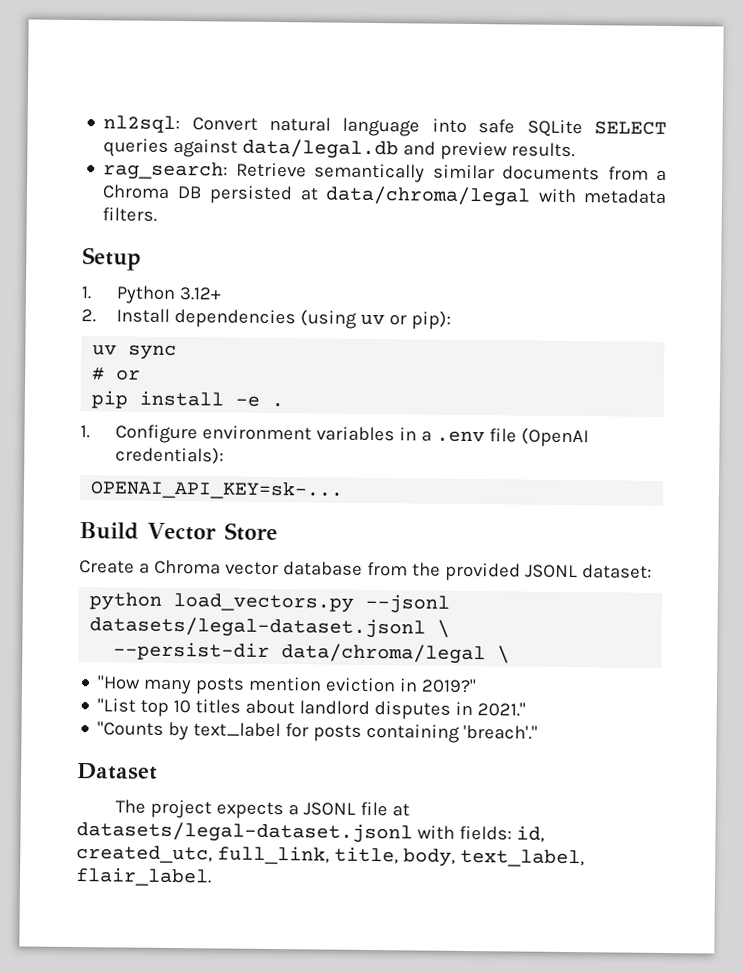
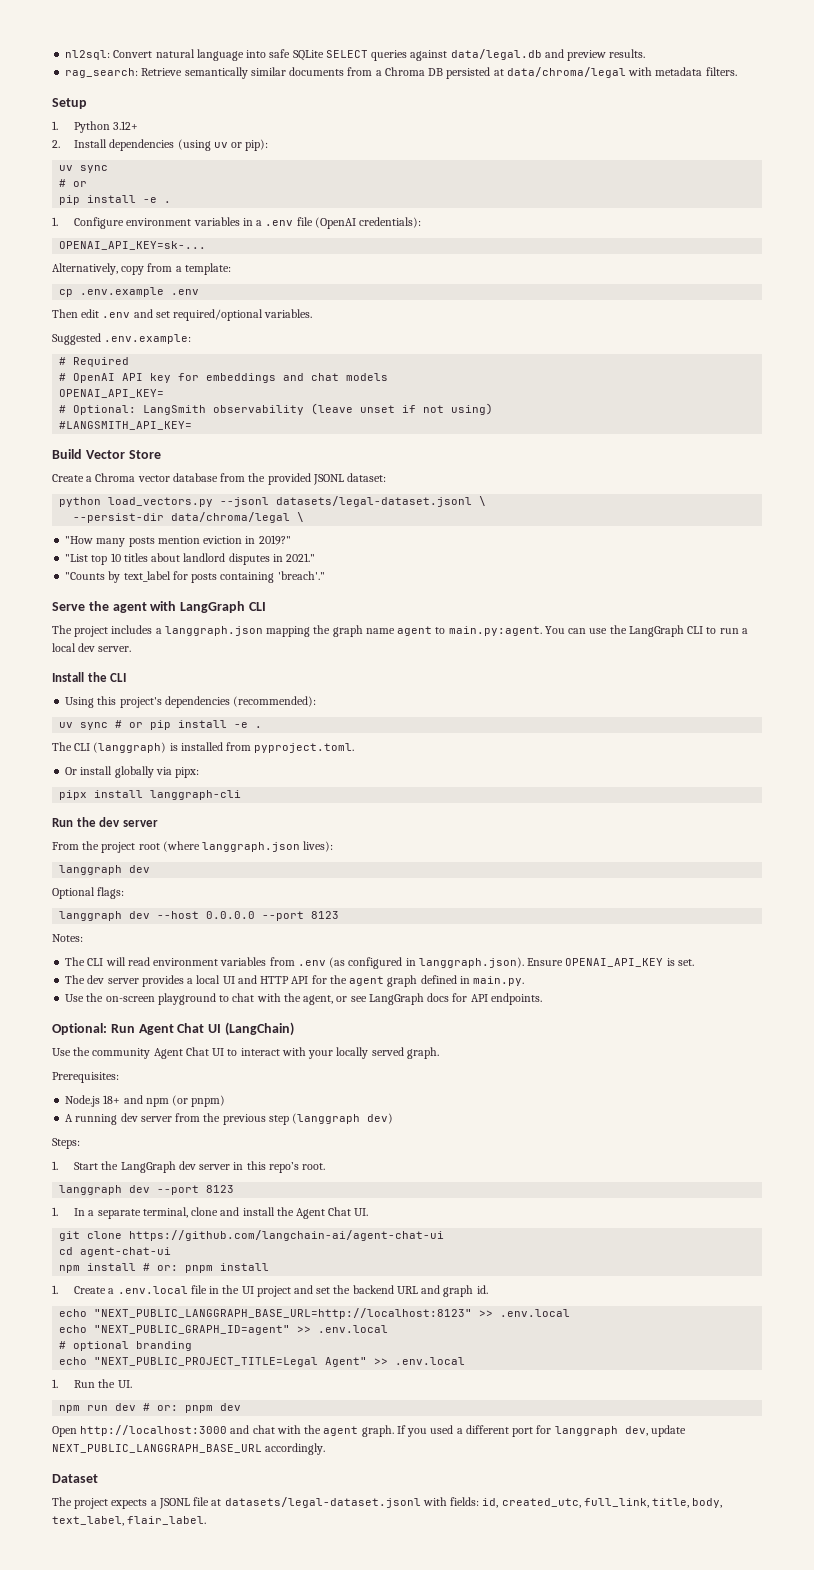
+ Alternatively, copy from a template:
+ cp .env.example .env
+ Then edit .env and set required/optional variables.
+ Suggested .env.example:
+ # Required
+ # OpenAI API key for embeddings and chat models
+ OPENAI_API_KEY=
+ # Optional: LangSmith observability (leave unset if not using)
+ #LANGSMITH_API_KEY=
+ Serve the agent with LangGraph CLI
+ The project includes a langgraph.json mapping the graph name agent to main.py:agent. You can use the LangGraph CLI to run a local dev server.
+ Install the CLI
+ Using this project's dependencies (recommended):
+ uv sync # or pip install -e .
+ The CLI (langgraph) is installed from pyproject.toml.
+ Or install globally via pipx:
+ pipx install langgraph-cli
+ Run the dev server
+ From the project root (where langgraph.json lives):
+ langgraph dev
+ Optional flags:
+ langgraph dev --host 0.0.0.0 --port 8123
+ Notes:
+ The CLI will read environment variables from .env (as configured in langgraph.json). Ensure OPENAI_API_KEY is set.
+ The dev server provides a local UI and HTTP API for the agent graph defined in main.py.
+ Use the on-screen playground to chat with the agent, or see LangGraph docs for API endpoints.
+ Optional: Run Agent Chat UI (LangChain)
+ Use the community Agent Chat UI to interact with your locally served graph.
+ Prerequisites:
+ Node.js 18+ and npm (or pnpm)
+ A running dev server from the previous step (langgraph dev)
+ Steps:
+ 1. Start the LangGraph dev server in this repo’s root.
+ langgraph dev --port 8123
+ 1. In a separate terminal, clone and install the Agent Chat UI.
+ git clone https://github.com/langchain-ai/agent-chat-ui
+ cd agent-chat-ui
+ npm install # or: pnpm install
+ 1. Create a .env.local file in the UI project and set the backend URL and graph id.
+ echo "NEXT_PUBLIC_LANGGRAPH_BASE_URL=http://localhost:8123" >> .env.local
+ echo "NEXT_PUBLIC_GRAPH_ID=agent" >> .env.local
+ # optional branding
+ echo "NEXT_PUBLIC_PROJECT_TITLE=Legal Agent" >> .env.local
+ 1. Run the UI.
+ npm run dev # or: pnpm dev
+ Open http://localhost:3000 and chat with the agent graph. If you used a different port for langgraph dev, update NEXT_PUBLIC_LANGGRAPH_BASE_URL accordingly.

